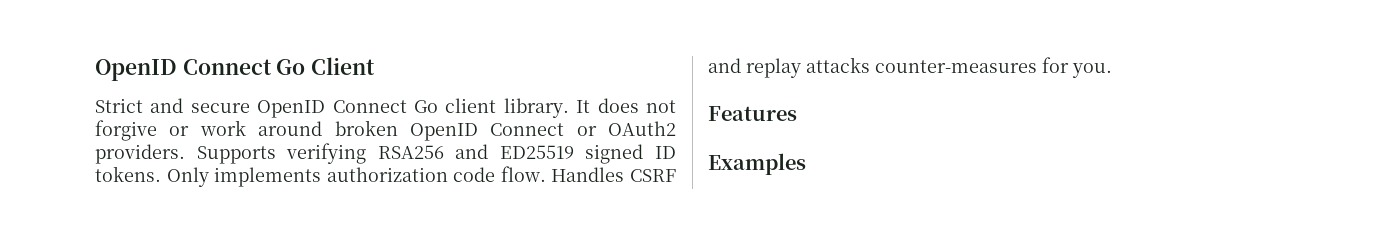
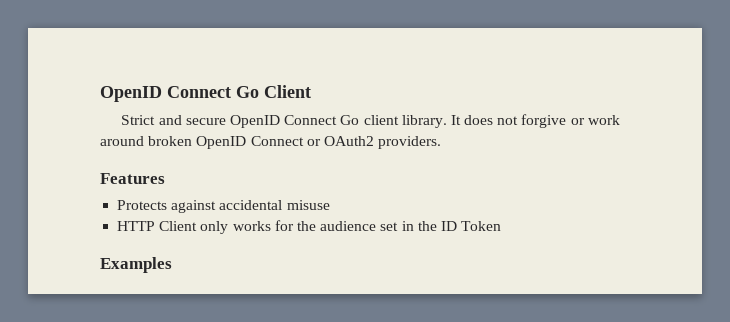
- It does not forgive or work around broken OpenID Connect or OAuth2 providers. Supports verifying RSA256 and ED25519 signed ID tokens. Only implements authorization code flow. Handles CSRF and replay attacks counter-measures for you.
+ It does not forgive or work around broken OpenID Connect or OAuth2 providers.
  Features
+ Protects against accidental misuse
+ HTTP Client only works for the audience set in the ID Token

